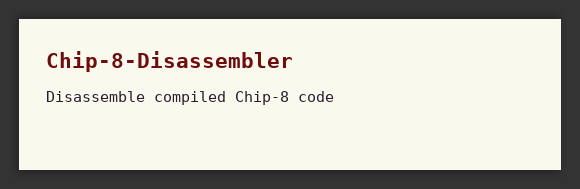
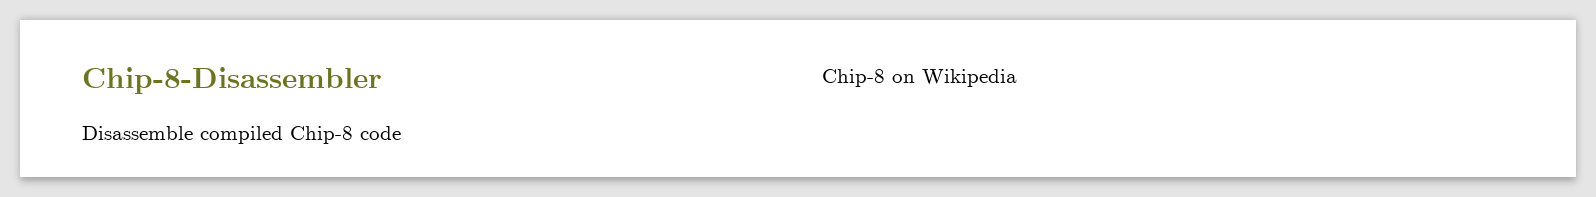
+ Chip-8 on Wikipedia

